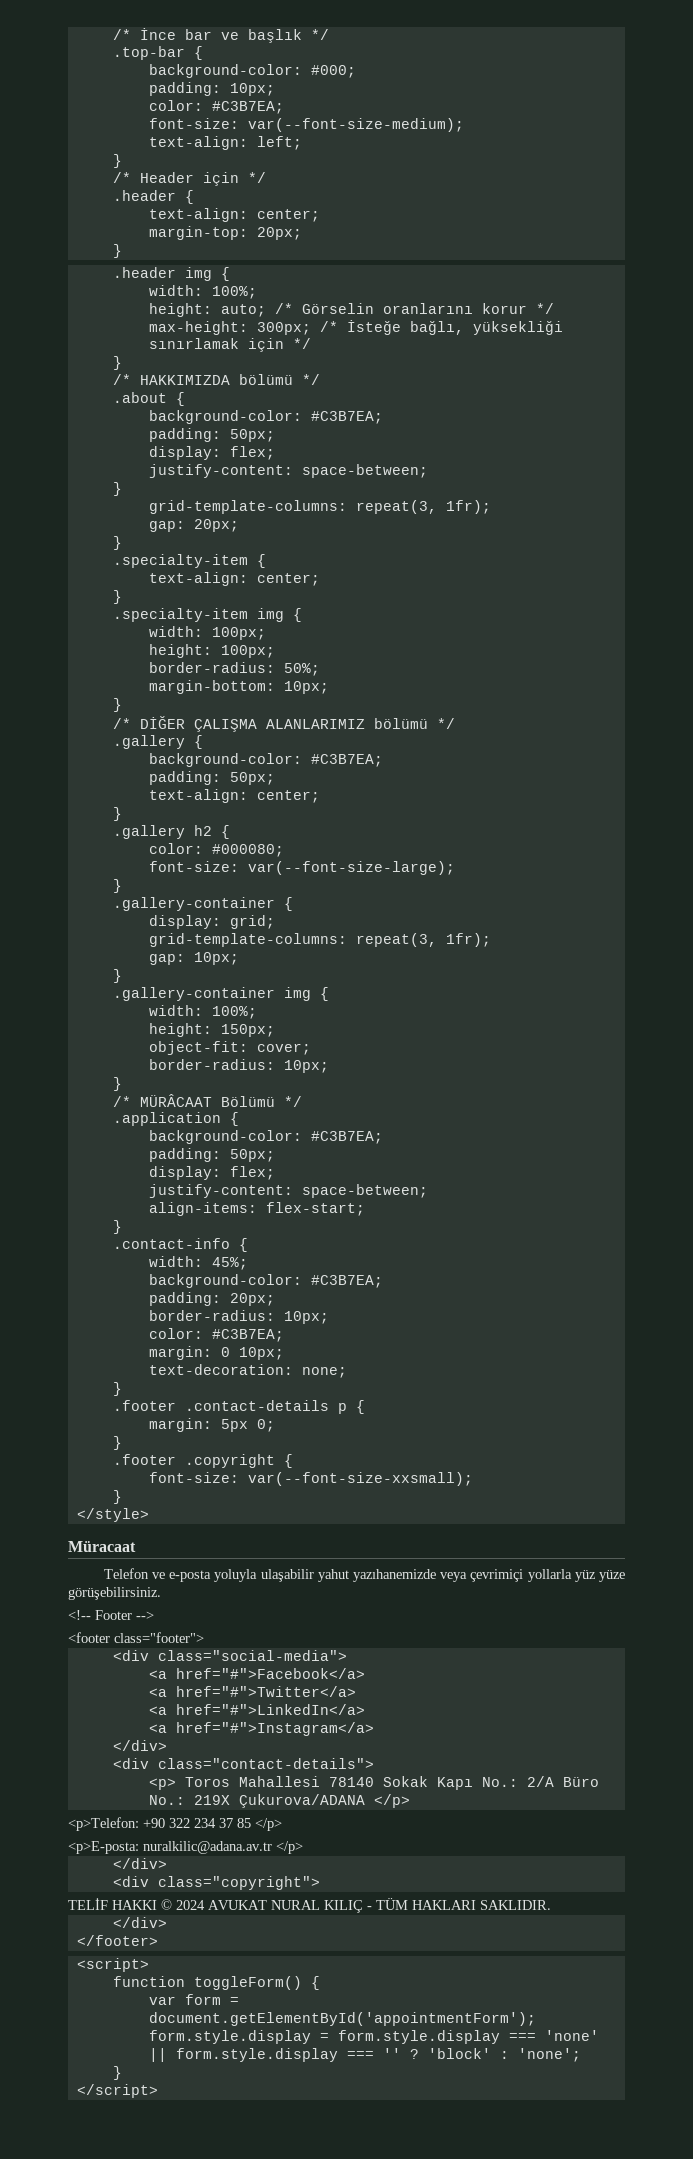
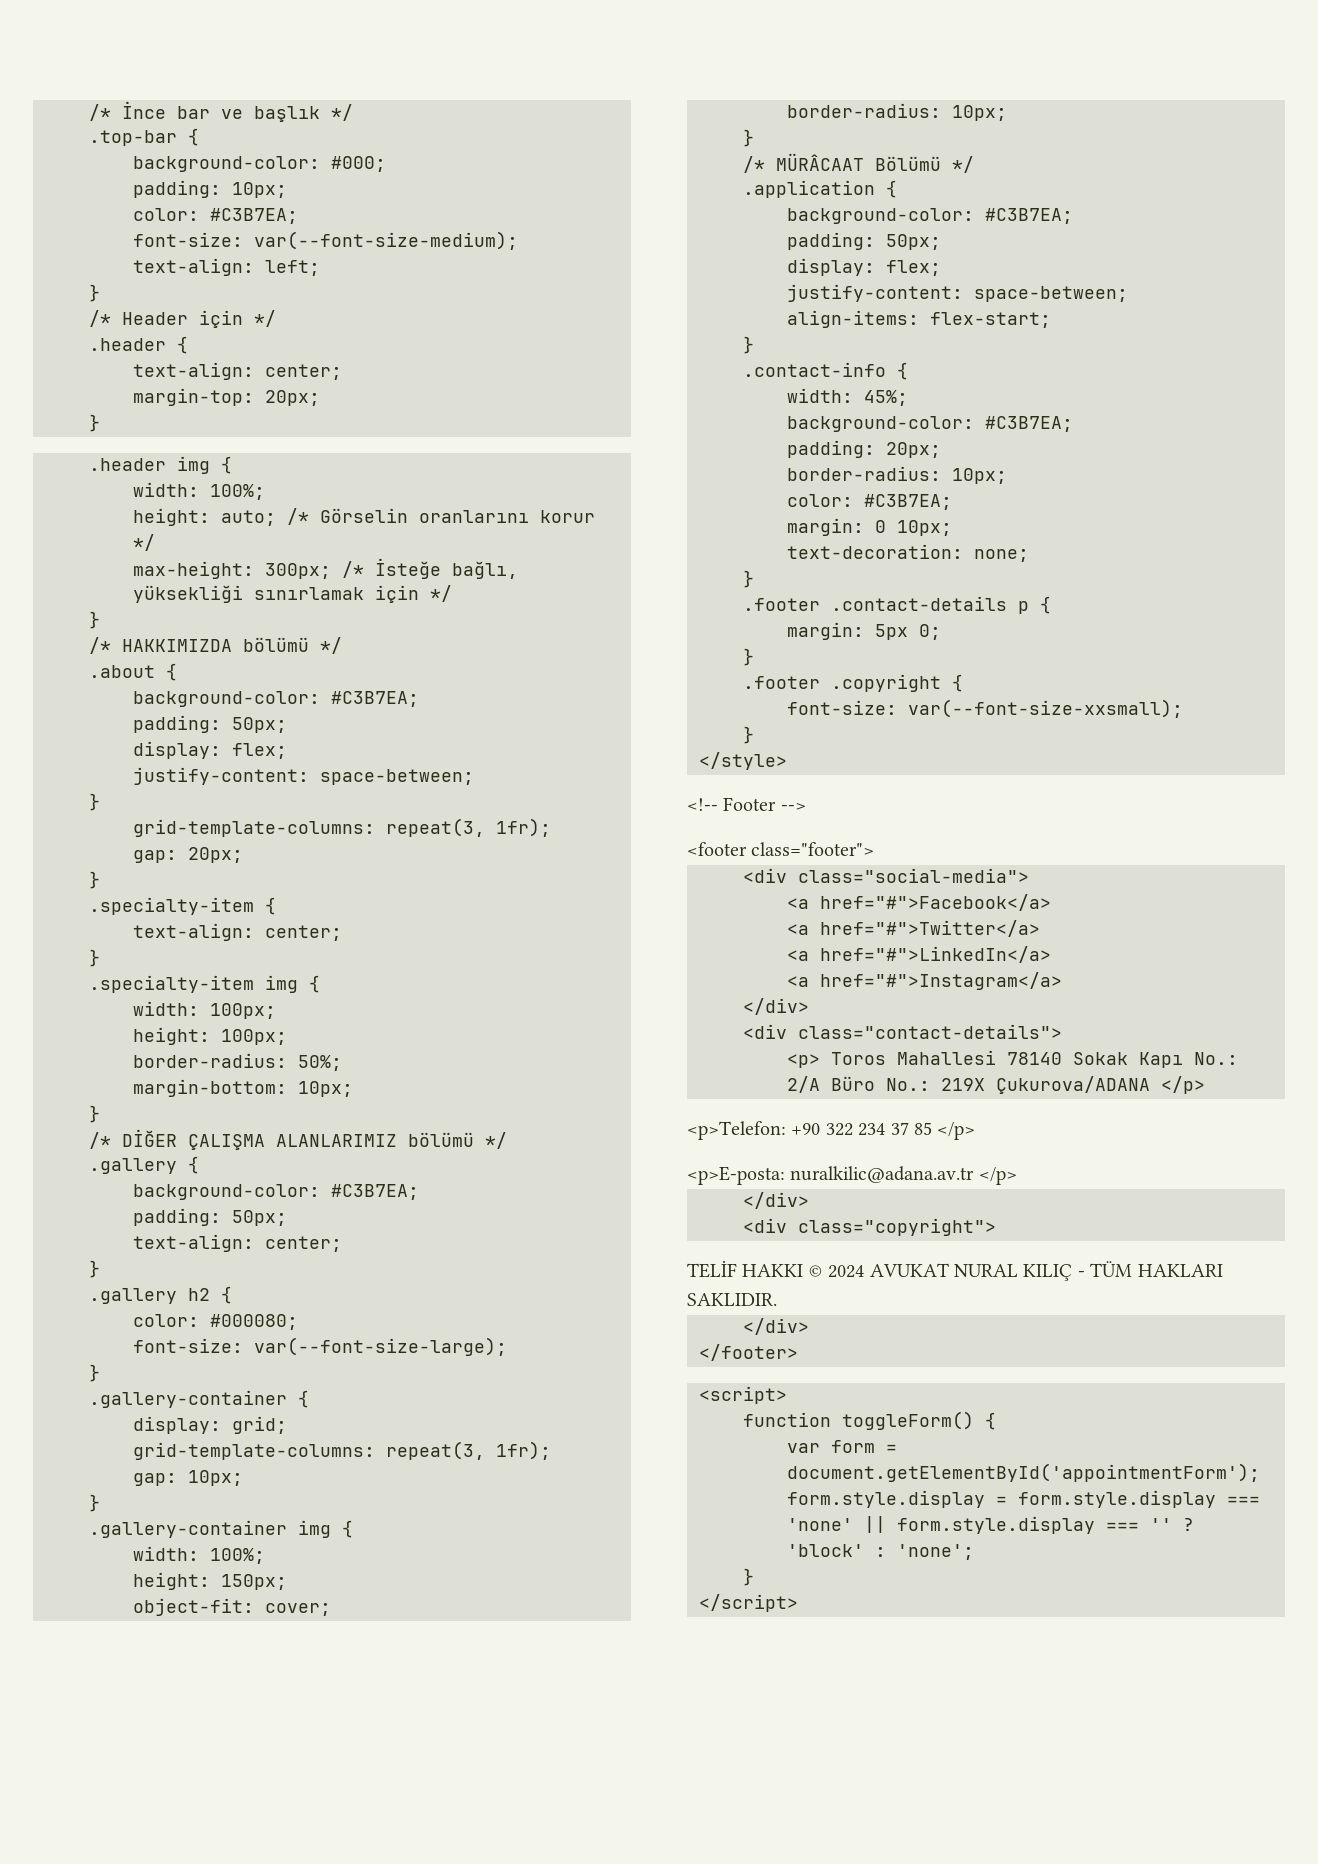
- Müracaat
- Telefon ve e-posta yoluyla ulaşabilir yahut yazıhanemizde veya çevrimiçi yollarla yüz yüze görüşebilirsiniz.

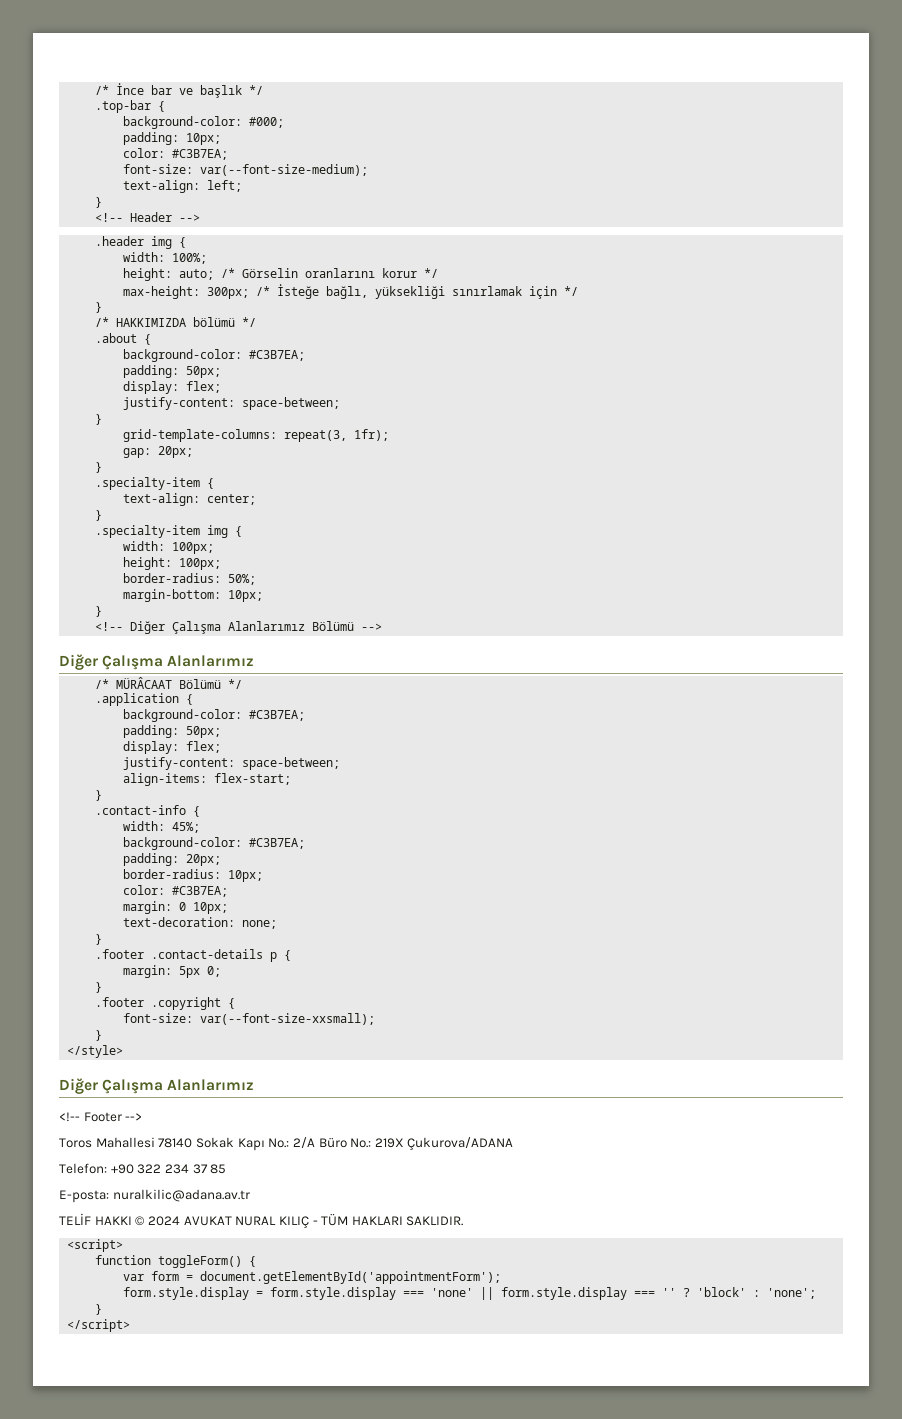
- /* Header için */
- .header {
- text-align: center;
- margin-top: 20px;
- }
+ <!-- Header -->
- /* DİĞER ÇALIŞMA ALANLARIMIZ bölümü */
- .gallery {
- background-color: #C3B7EA;
- padding: 50px;
- text-align: center;
- }
- .gallery h2 {
- color: #000080;
- font-size: var(--font-size-large);
- }
- .gallery-container {
- display: grid;
- grid-template-columns: repeat(3, 1fr);
- gap: 10px;
- }
- .gallery-container img {
- width: 100%;
- height: 150px;
- object-fit: cover;
- border-radius: 10px;
- }
+ <!-- Diğer Çalışma Alanlarımız Bölümü -->
+ Diğer Çalışma Alanlarımız
  </style>
+ Diğer Çalışma Alanlarımız
- <footer class="footer">
- <div class="social-media">
- <a href="#">Facebook</a>
- <a href="#">Twitter</a>
- <a href="#">LinkedIn</a>
- <a href="#">Instagram</a>
- </div>
- <div class="contact-details">
- <p> Toros Mahallesi 78140 Sokak Kapı No.: 2/A Büro No.: 219X Çukurova/ADANA </p>
- <p>Telefon: +90 322 234 37 85 </p>
- <p>E-posta: nuralkilic@adana.av.tr </p>
- </div>
- <div class="copyright">
+ Toros Mahallesi 78140 Sokak Kapı No.: 2/A Büro No.: 219X Çukurova/ADANA
+ Telefon: +90 322 234 37 85
+ E-posta: nuralkilic@adana.av.tr
  TELİF HAKKI © 2024 AVUKAT NURAL KILIÇ - TÜM HAKLARI SAKLIDIR.
- </div>
- </footer>

